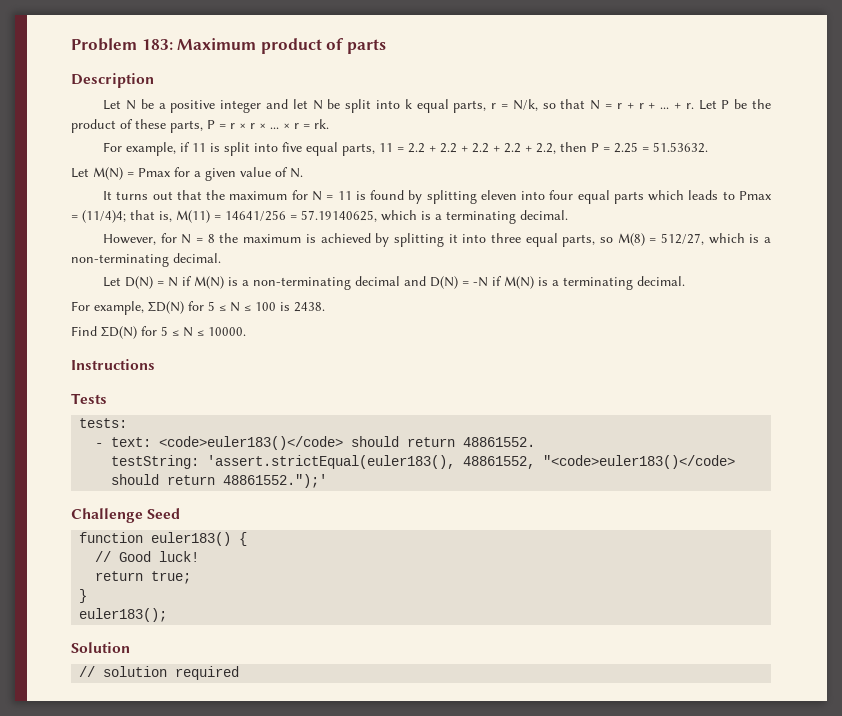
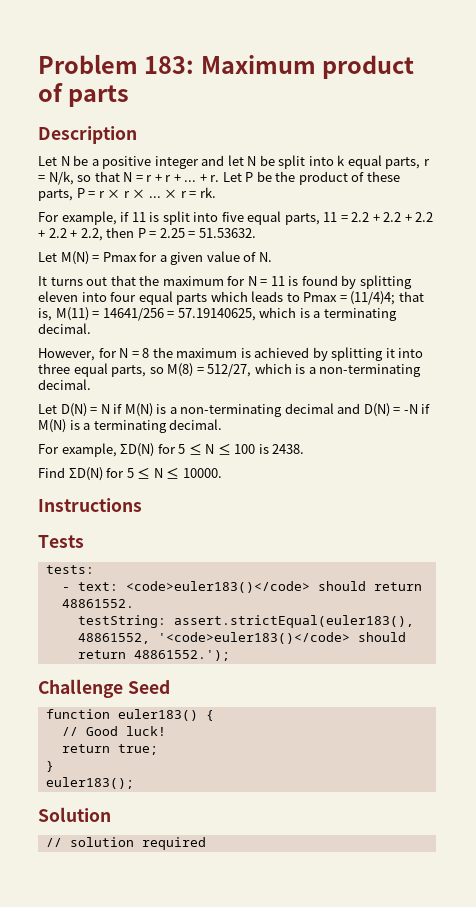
- testString: 'assert.strictEqual(euler183(), 48861552, "<code>euler183()</code> should return 48861552.");'
+ testString: assert.strictEqual(euler183(), 48861552, '<code>euler183()</code> should return 48861552.');

